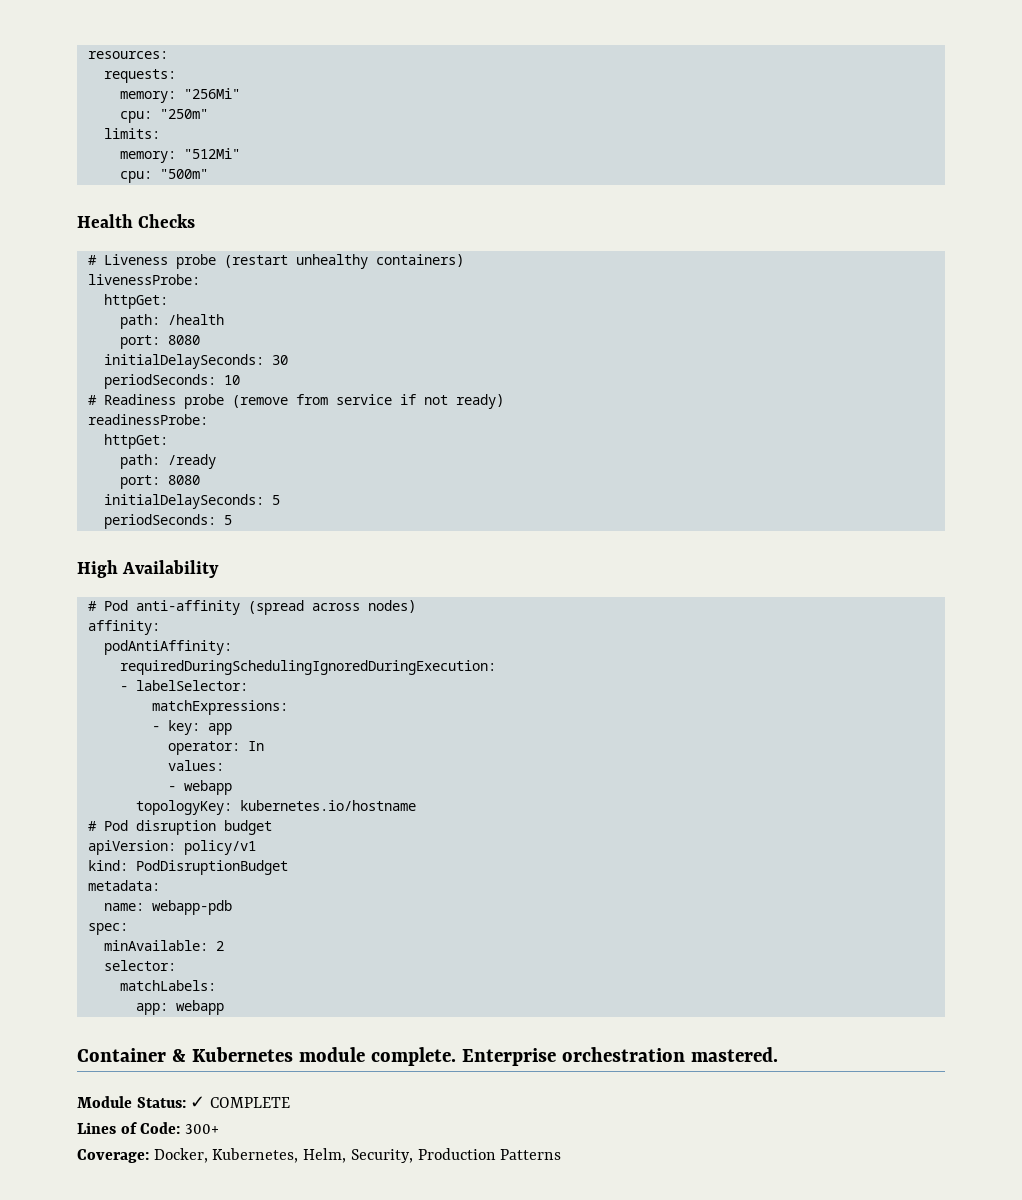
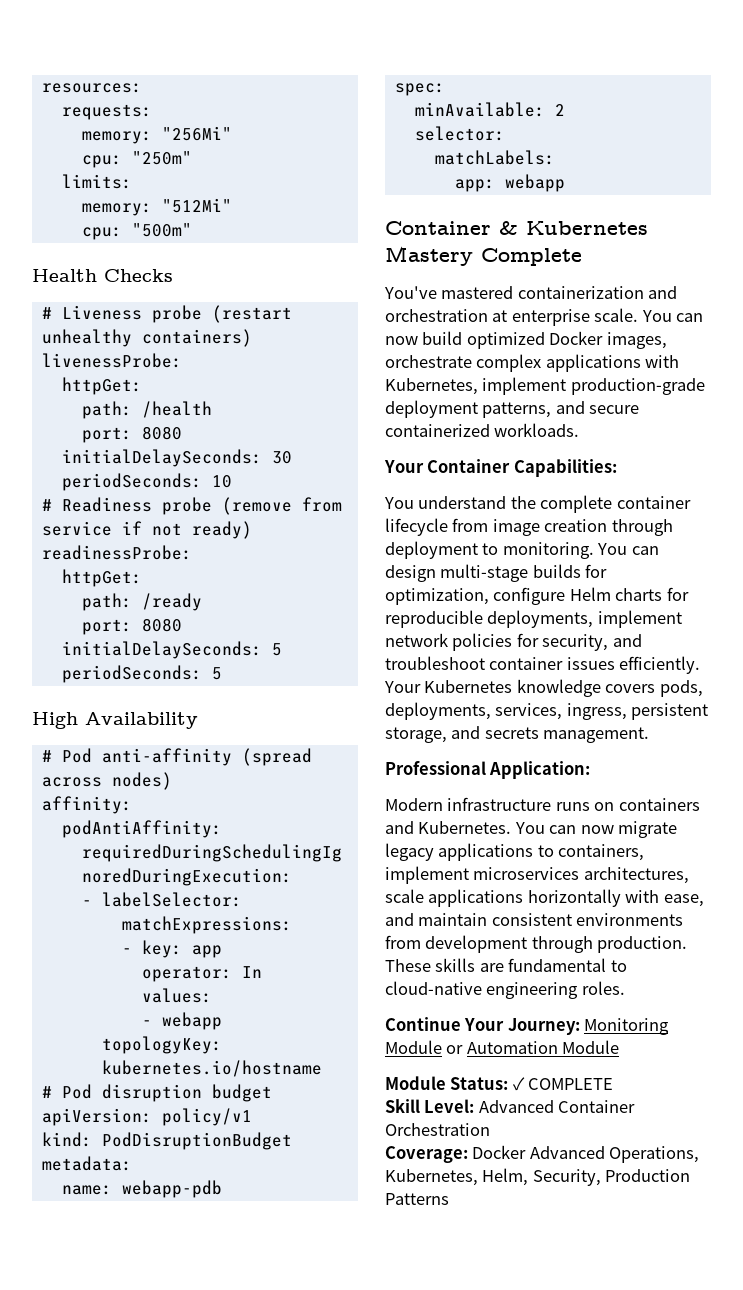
- Container & Kubernetes module complete. Enterprise orchestration mastered.
+ Container & Kubernetes Mastery Complete
+ You've mastered containerization and orchestration at enterprise scale. You can now build optimized Docker images, orchestrate complex applications with Kubernetes, implement production-grade deployment patterns, and secure containerized workloads.
+ Your Container Capabilities:
+ You understand the complete container lifecycle from image creation through deployment to monitoring. You can design multi-stage builds for optimization, configure Helm charts for reproducible deployments, implement network policies for security, and troubleshoot container issues efficiently. Your Kubernetes knowledge covers pods, deployments, services, ingress, persistent storage, and secrets management.
+ Professional Application:
+ Modern infrastructure runs on containers and Kubernetes. You can now migrate legacy applications to containers, implement microservices architectures, scale applications horizontally with ease, and maintain consistent environments from development through production. These skills are fundamental to cloud-native engineering roles.
+ Continue Your Journey: Monitoring Module or Automation Module
  Module Status: ✓ COMPLETE
- Lines of Code: 300+
- Coverage: Docker, Kubernetes, Helm, Security, Production Patterns
+ Skill Level: Advanced Container Orchestration
+ Coverage: Docker Advanced Operations, Kubernetes, Helm, Security, Production Patterns

